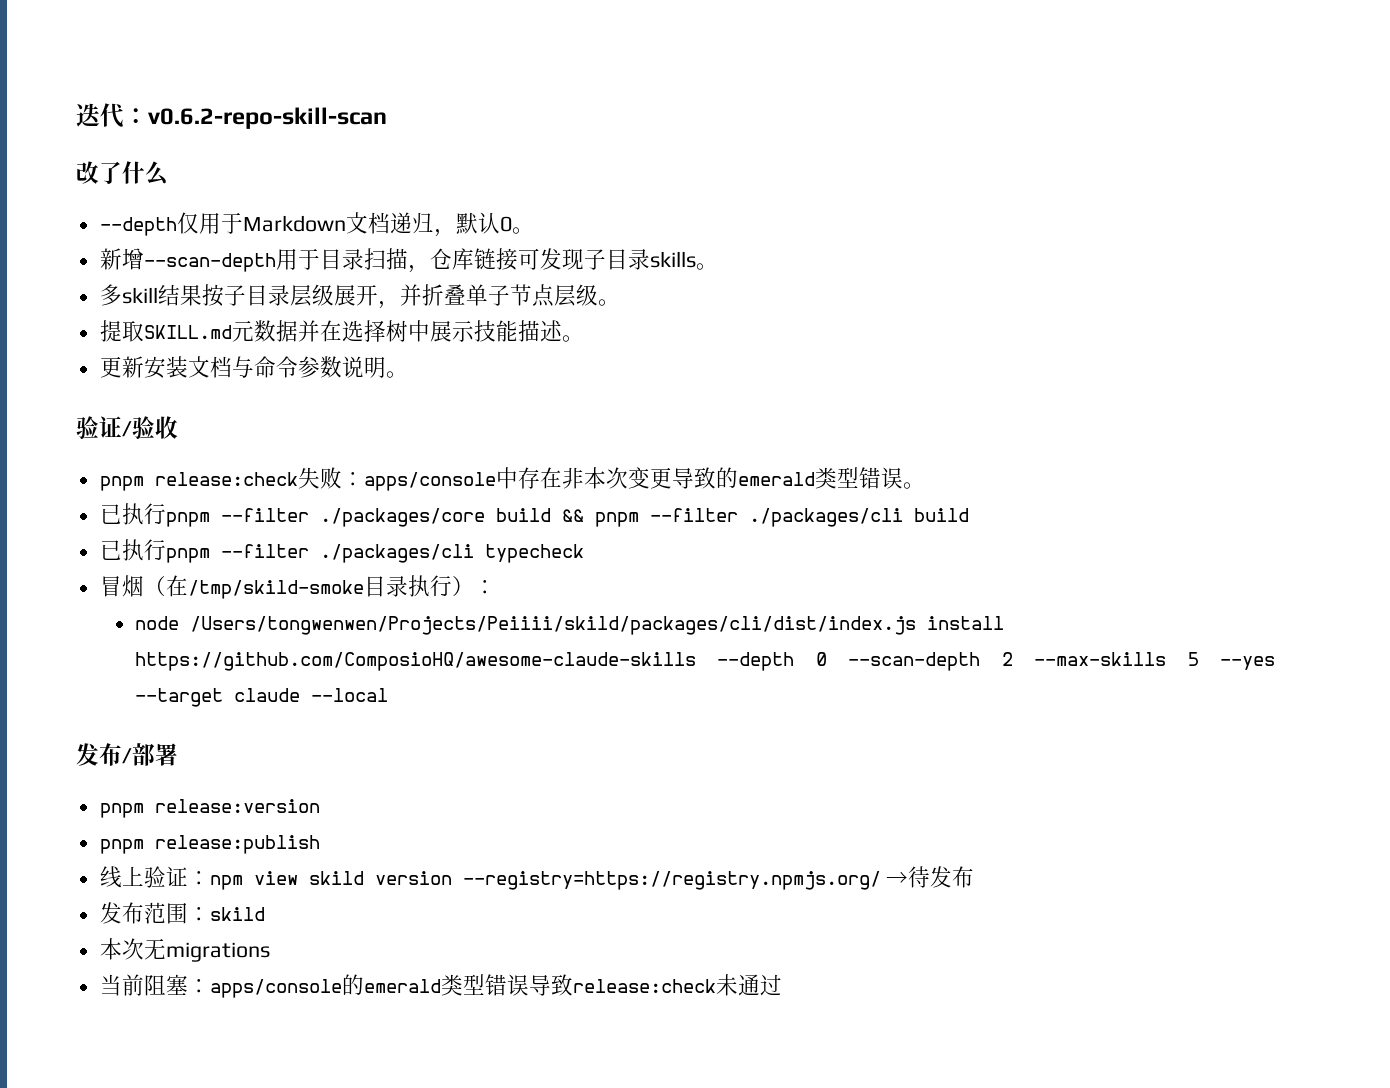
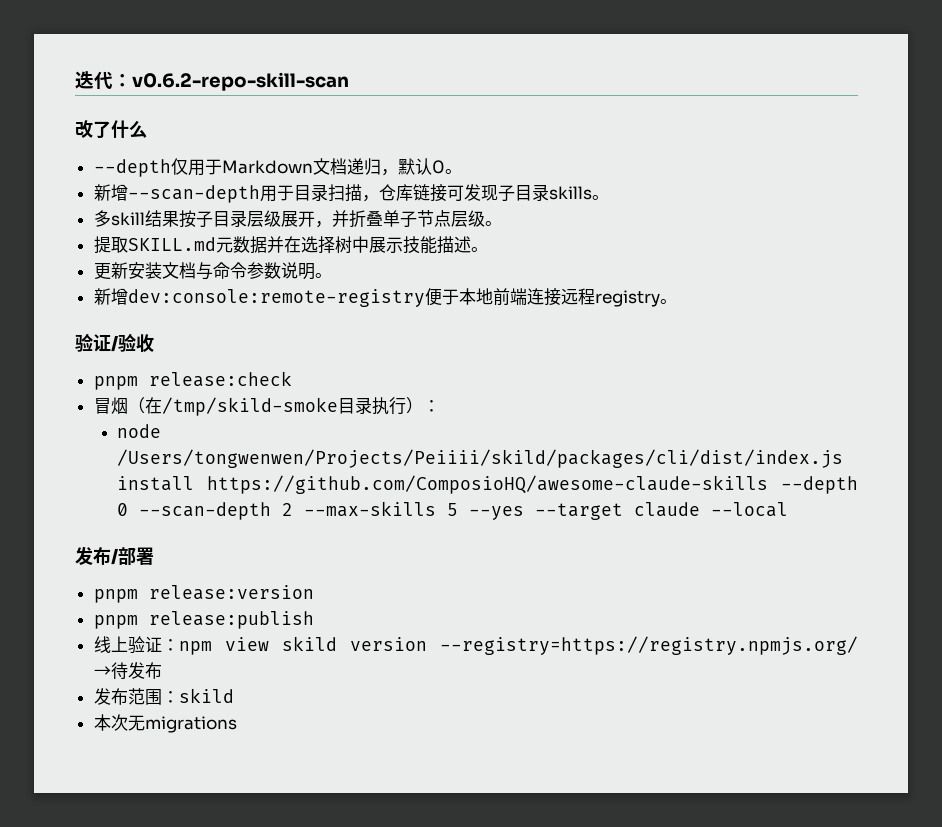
+ 新增dev:console:remote-registry便于本地前端连接远程registry。
- pnpm release:check失败：apps/console中存在非本次变更导致的emerald类型错误。
- 已执行pnpm --filter ./packages/core build && pnpm --filter ./packages/cli build
- 已执行pnpm --filter ./packages/cli typecheck
+ pnpm release:check
- 当前阻塞：apps/console的emerald类型错误导致release:check未通过

